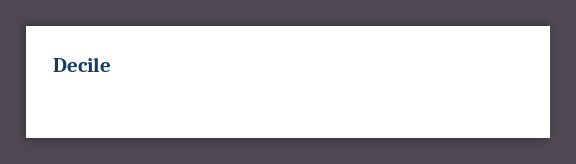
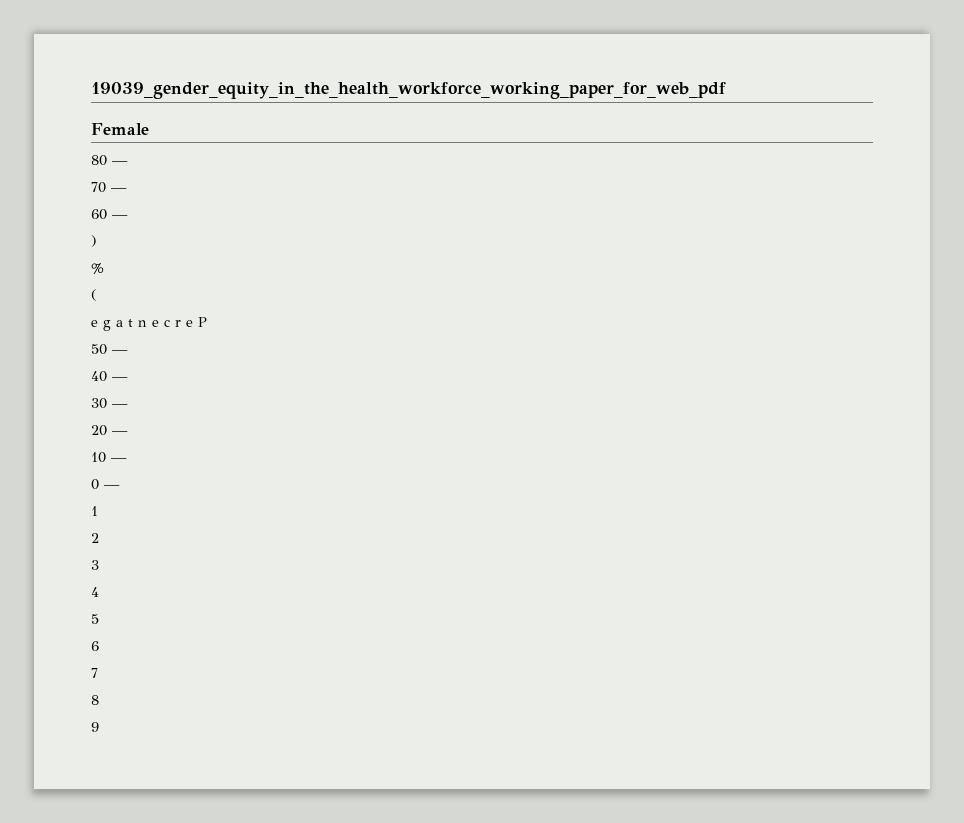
- Decile
+ 19039_gender_equity_in_the_health_workforce_working_paper_for_web_pdf
+ Female
+ 80 —
+ 70 —
+ 60 —
+ )
+ %
+ (
+ e g a t n e c r e P
+ 50 —
+ 40 —
+ 30 —
+ 20 —
+ 10 —
+ 0 —
+ 1
+ 2
+ 3
+ 4
+ 5
+ 6
+ 7
+ 8
+ 9

